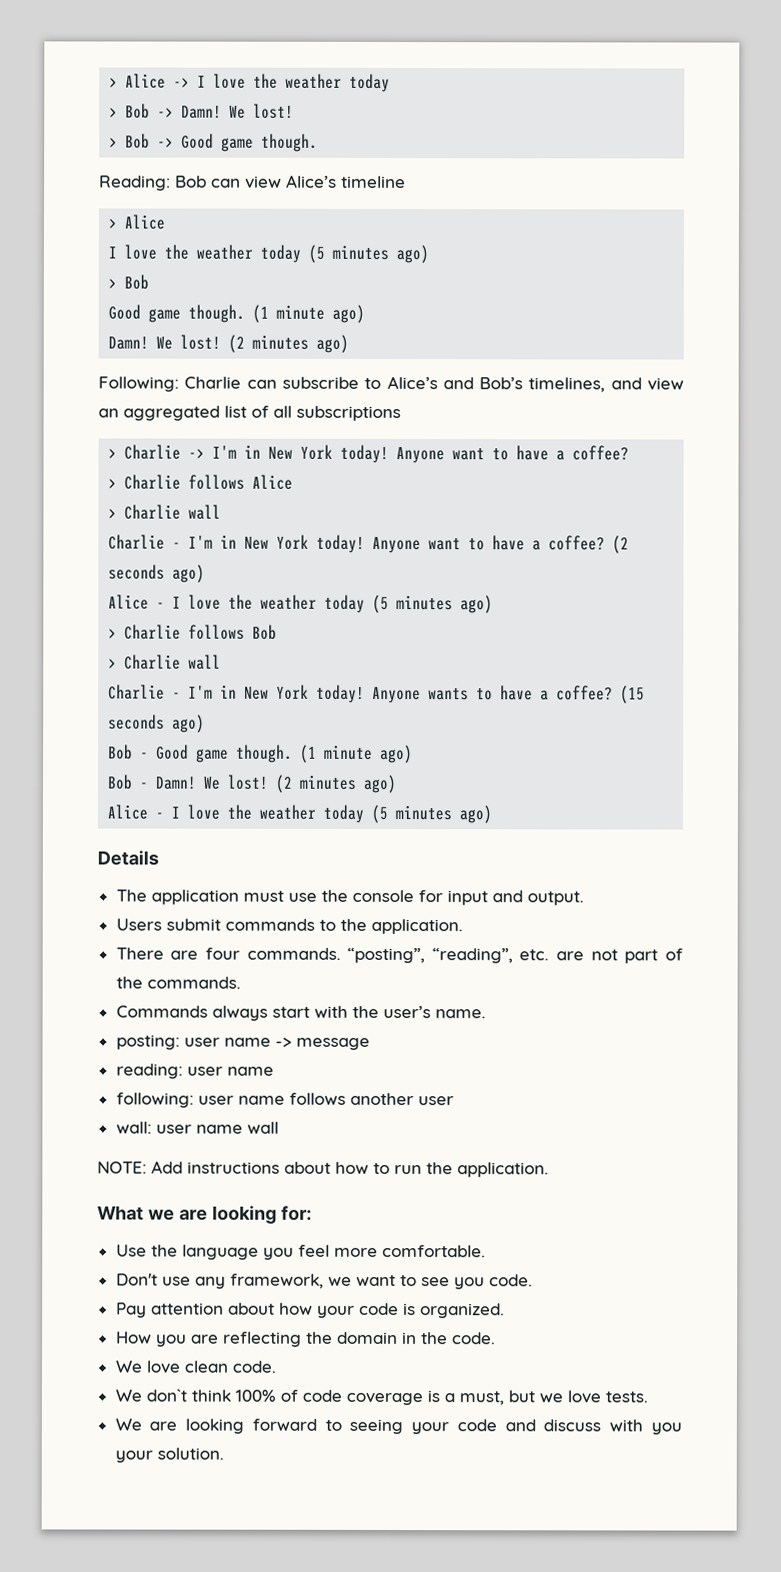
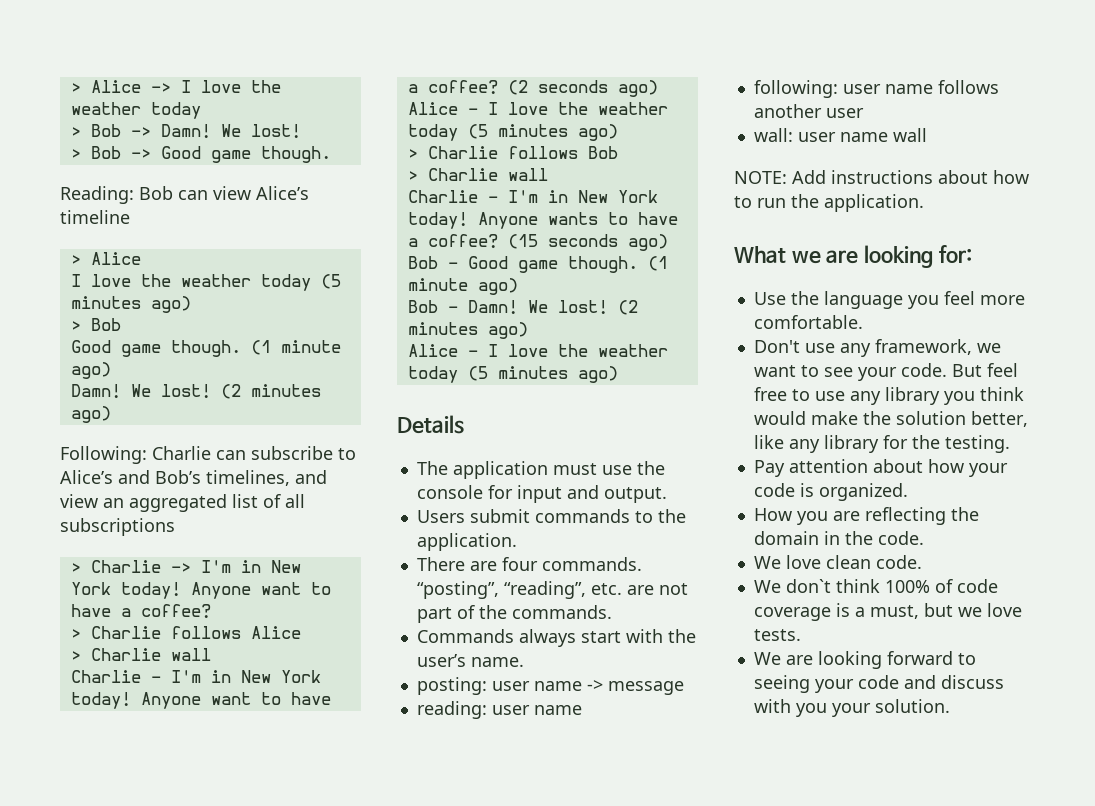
- Don't use any framework, we want to see you code.
+ Don't use any framework, we want to see your code. But feel free to use any library you think would make the solution better, like any library for the testing.

